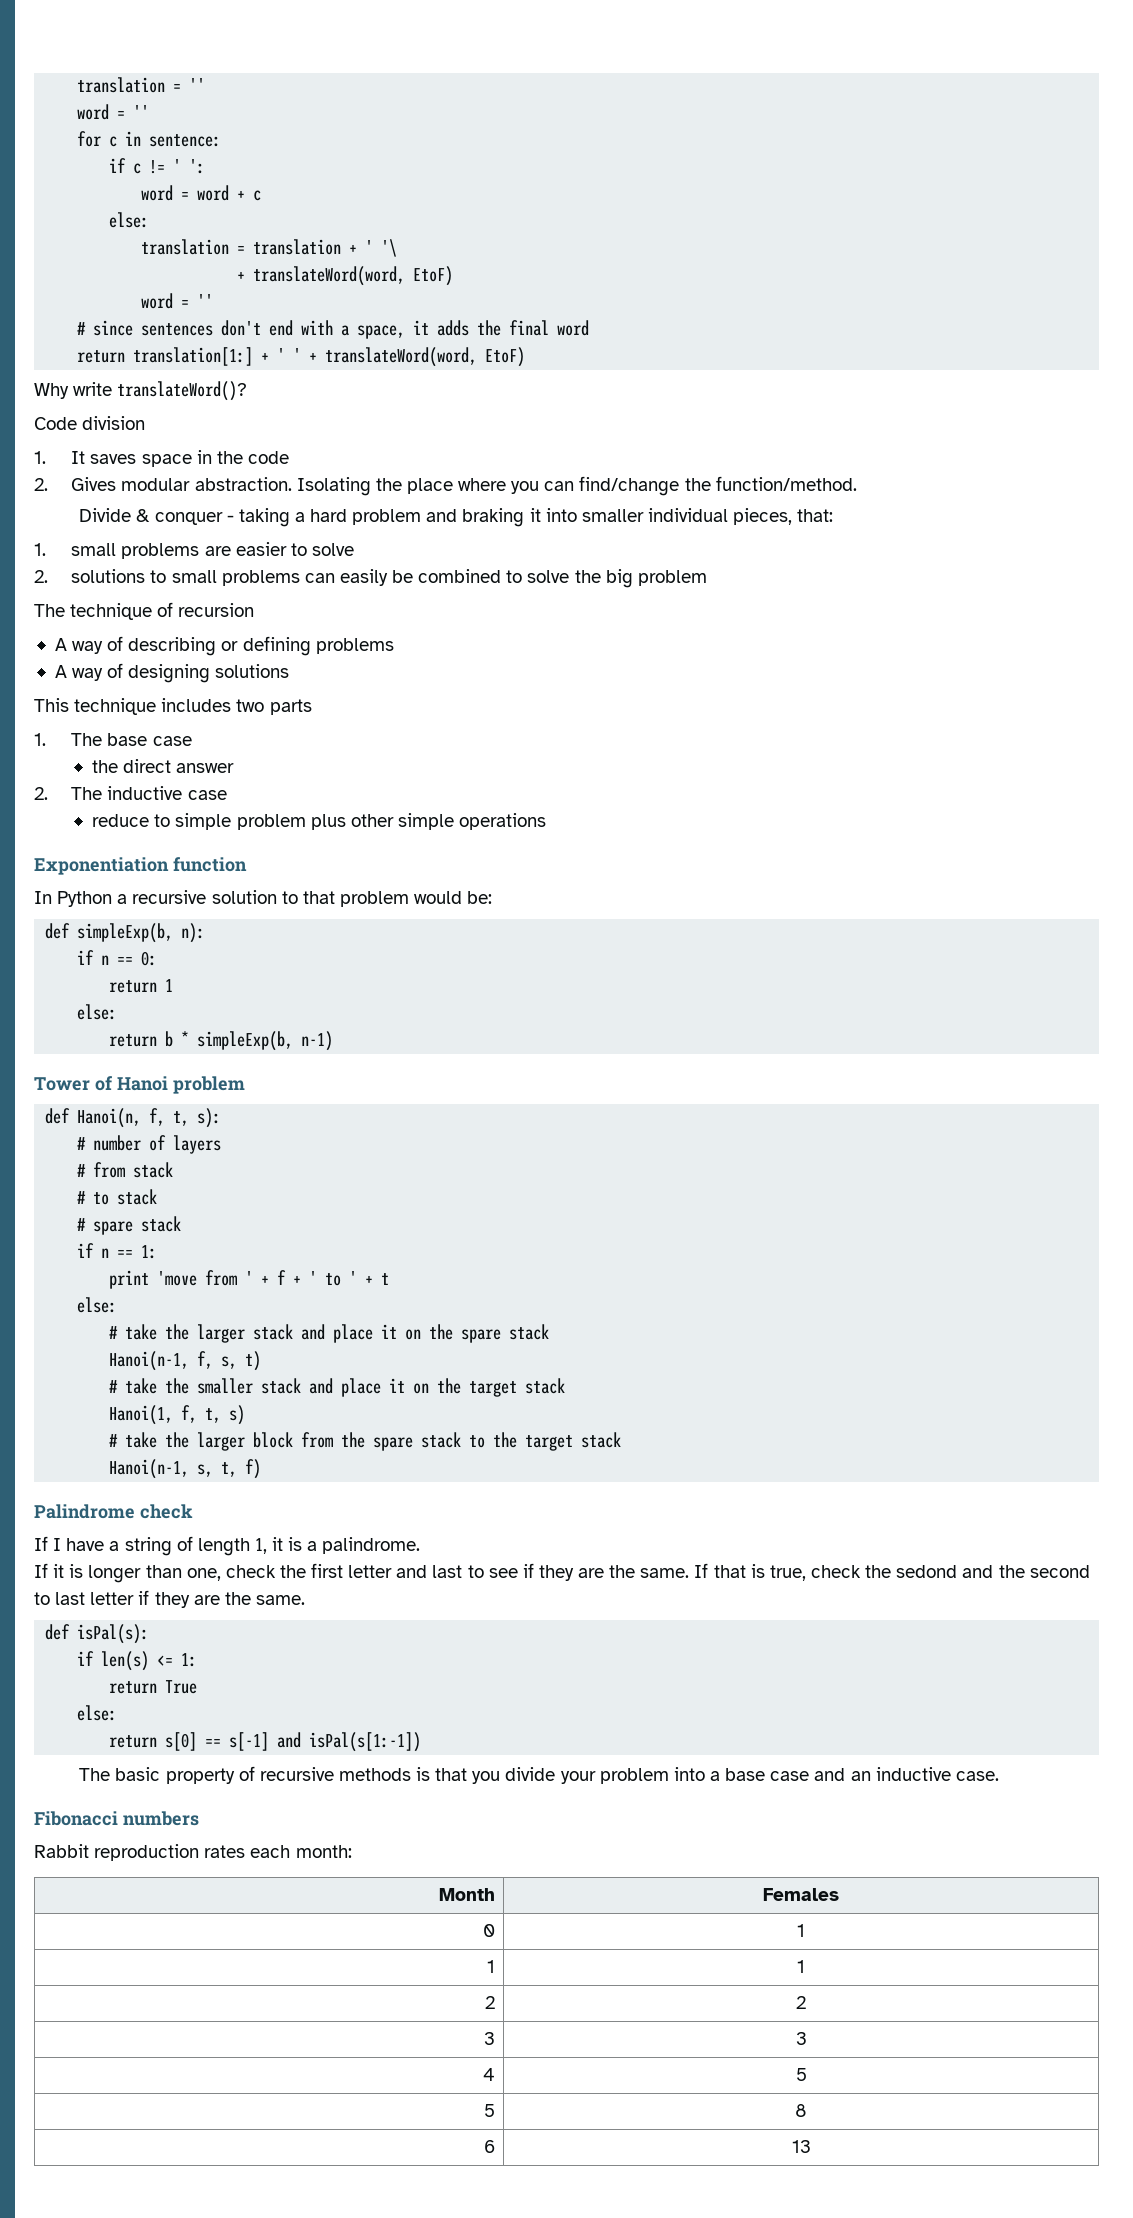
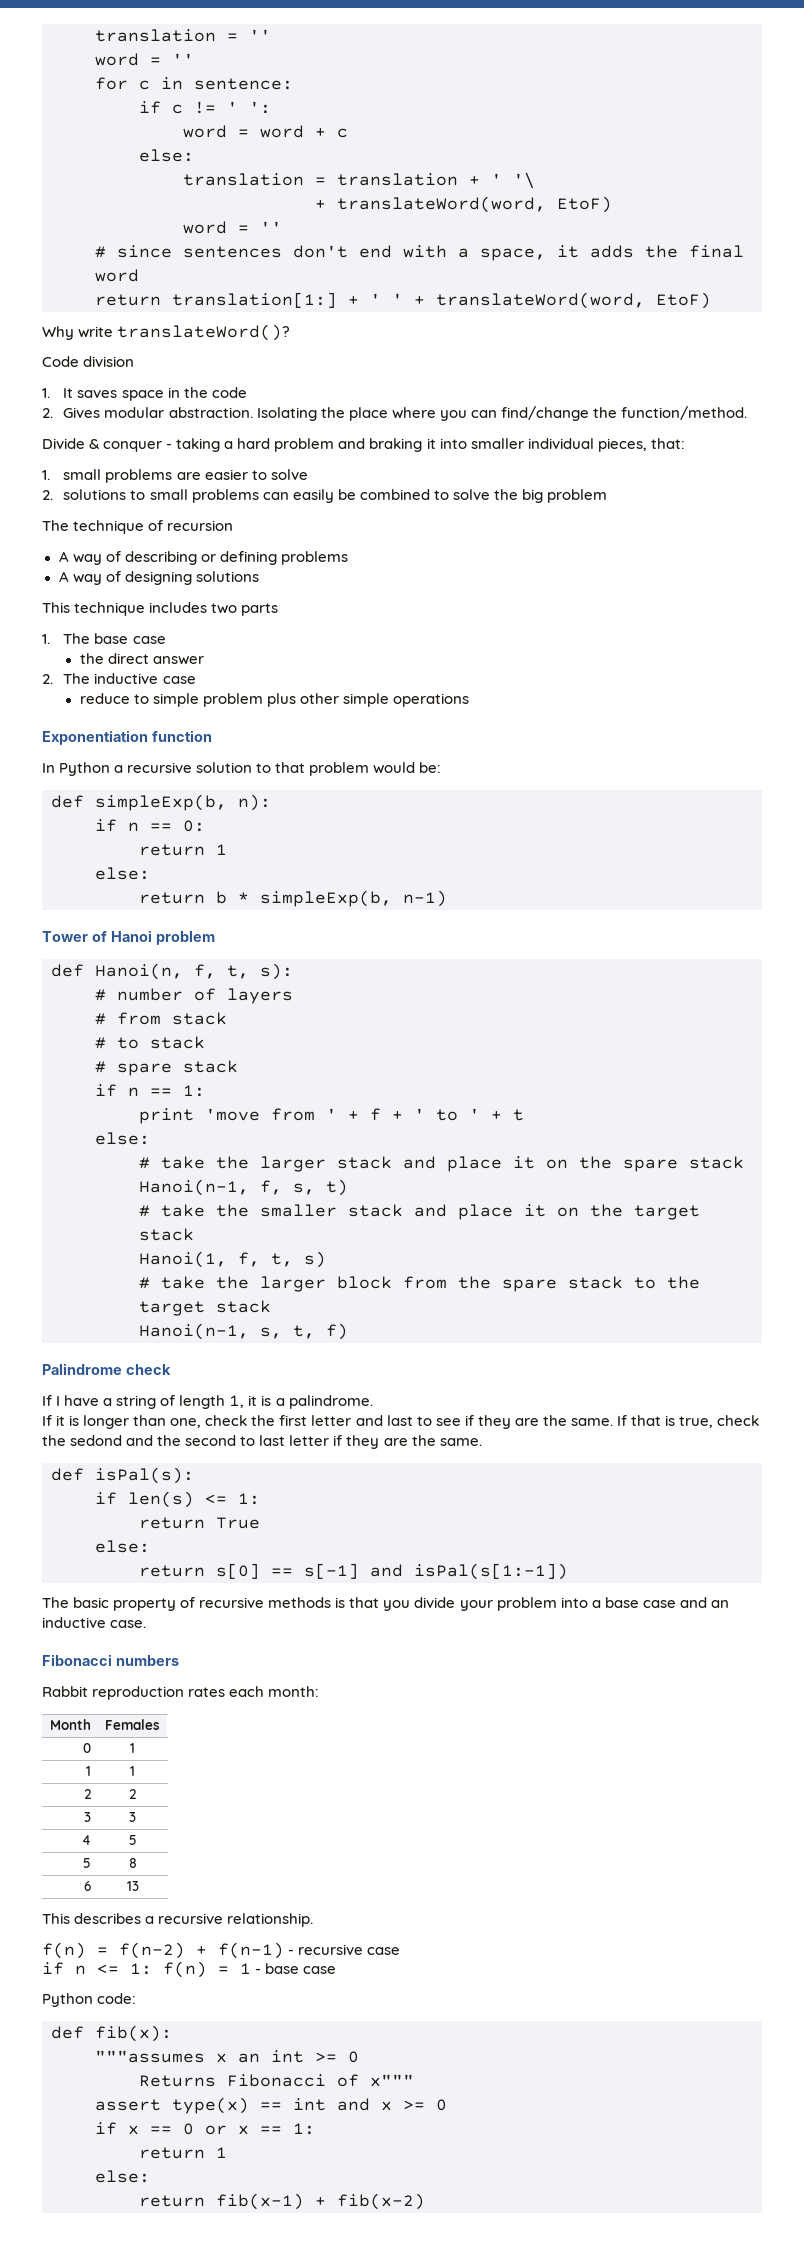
+ This describes a recursive relationship.
+ f(n) = f(n-2) + f(n-1) - recursive case
+ if n <= 1: f(n) = 1 - base case
+ Python code:
+ def fib(x):
+ """assumes x an int >= 0
+ Returns Fibonacci of x"""
+ assert type(x) == int and x >= 0
+ if x == 0 or x == 1:
+ return 1
+ else:
+ return fib(x-1) + fib(x-2)

